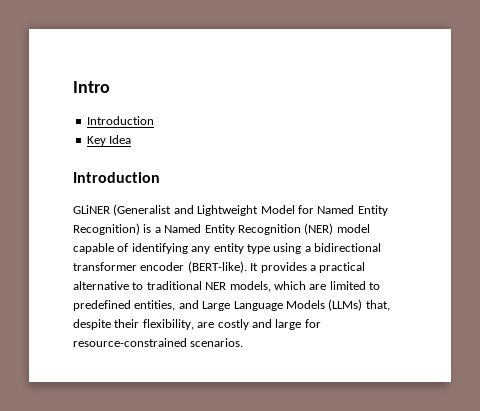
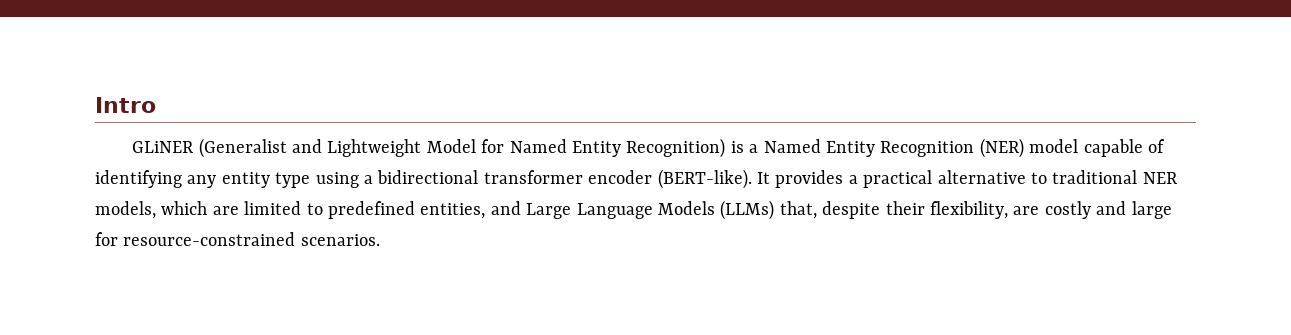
  Intro
- Introduction
- Key Idea
- Introduction

